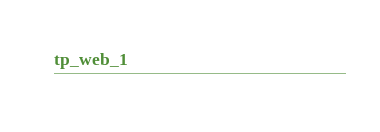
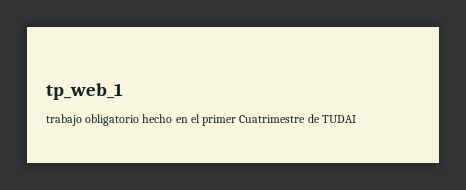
+ trabajo obligatorio hecho en el primer Cuatrimestre de TUDAI

